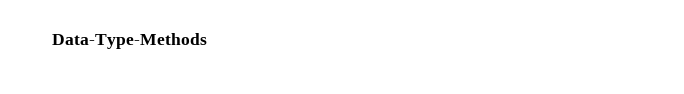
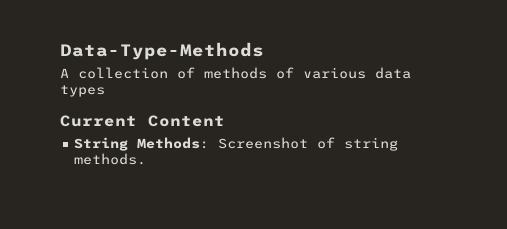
+ A collection of methods of various data types
+ Current Content
+ String Methods: Screenshot of string methods.

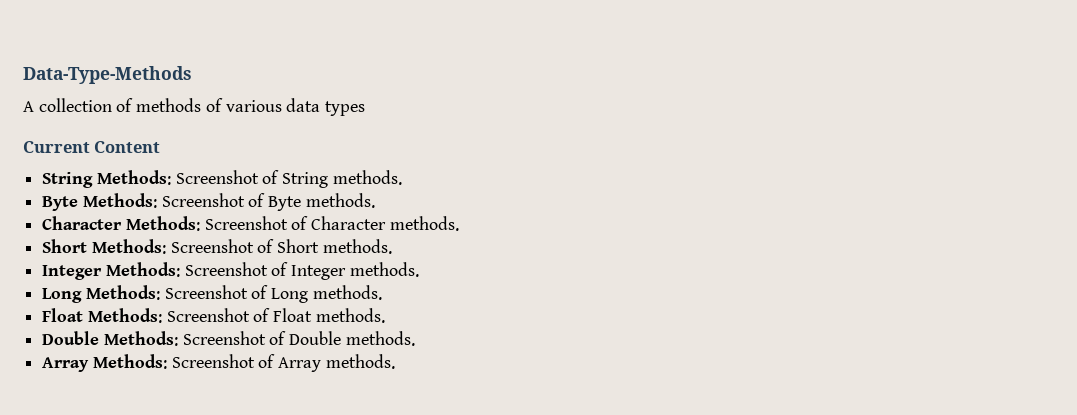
- String Methods: Screenshot of string methods.
+ String Methods: Screenshot of String methods.
+ Byte Methods: Screenshot of Byte methods.
+ Character Methods: Screenshot of Character methods.
+ Short Methods: Screenshot of Short methods.
+ Integer Methods: Screenshot of Integer methods.
+ Long Methods: Screenshot of Long methods.
+ Float Methods: Screenshot of Float methods.
+ Double Methods: Screenshot of Double methods.
+ Array Methods: Screenshot of Array methods.

